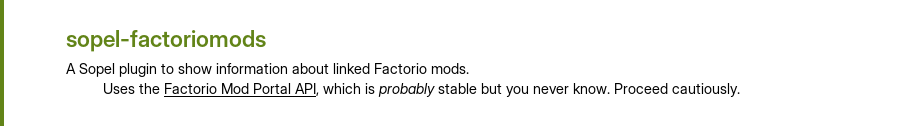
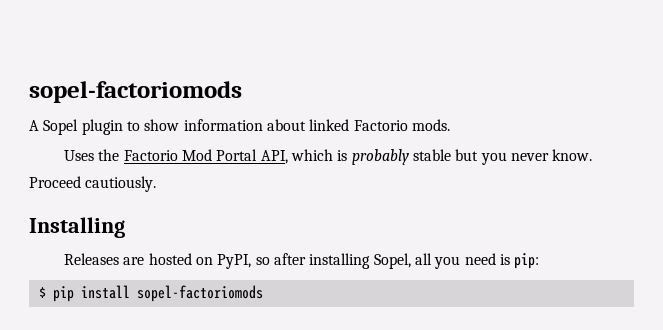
+ Installing
+ Releases are hosted on PyPI, so after installing Sopel, all you need is pip:
+ $ pip install sopel-factoriomods

